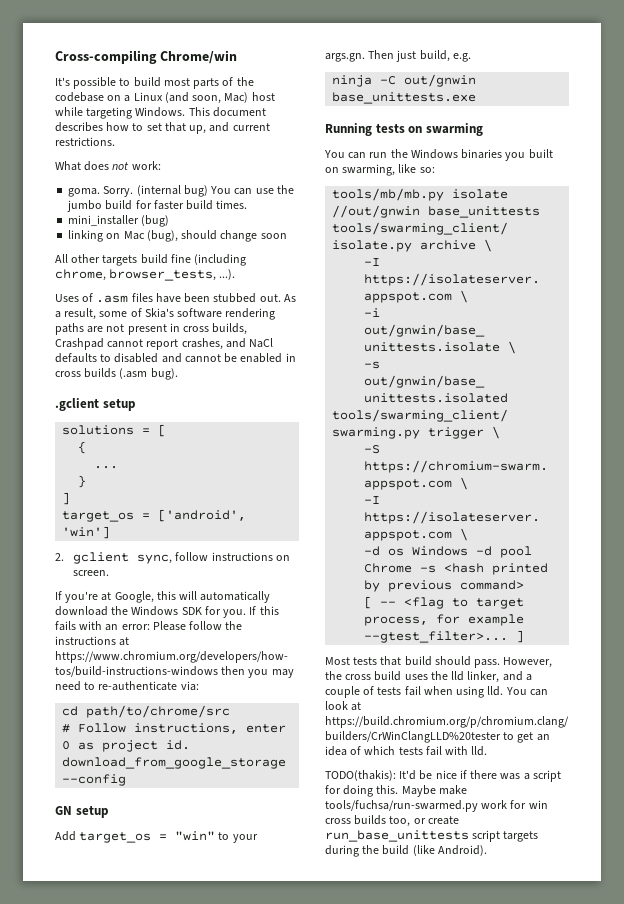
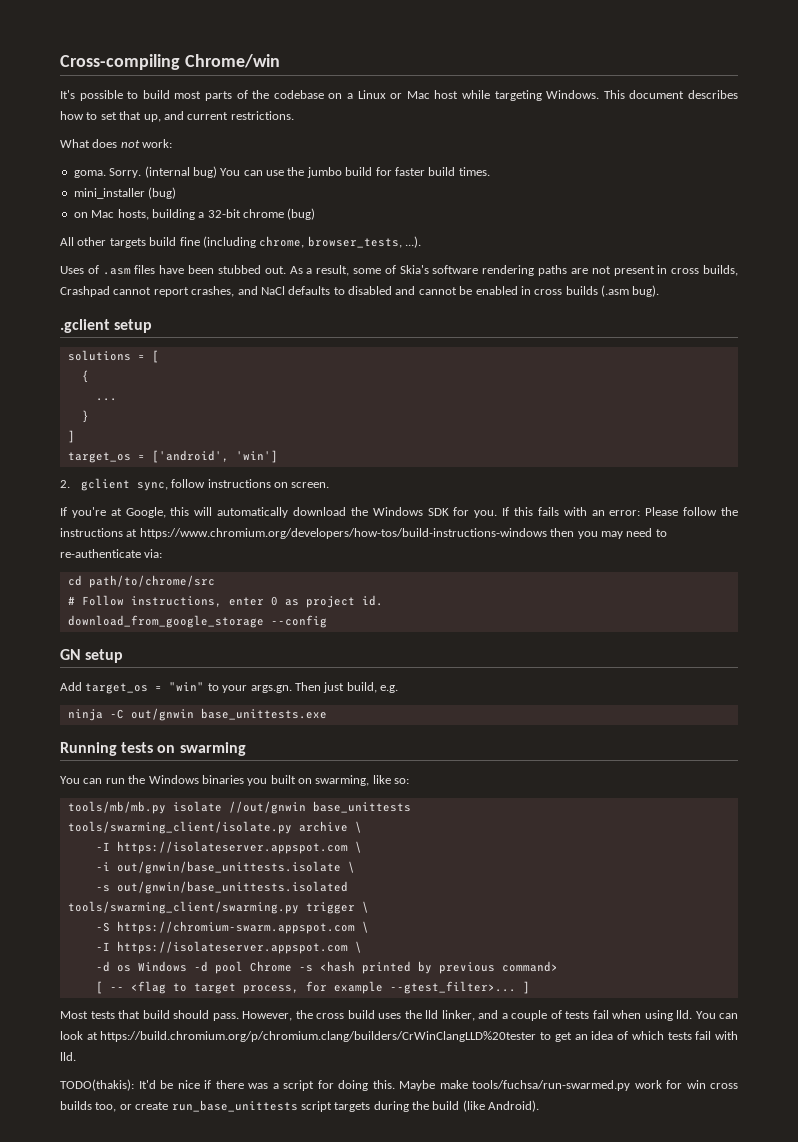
- It's possible to build most parts of the codebase on a Linux (and soon, Mac) host while targeting Windows.
+ It's possible to build most parts of the codebase on a Linux or Mac host while targeting Windows.
- linking on Mac (bug), should change soon
+ on Mac hosts, building a 32-bit chrome (bug)

